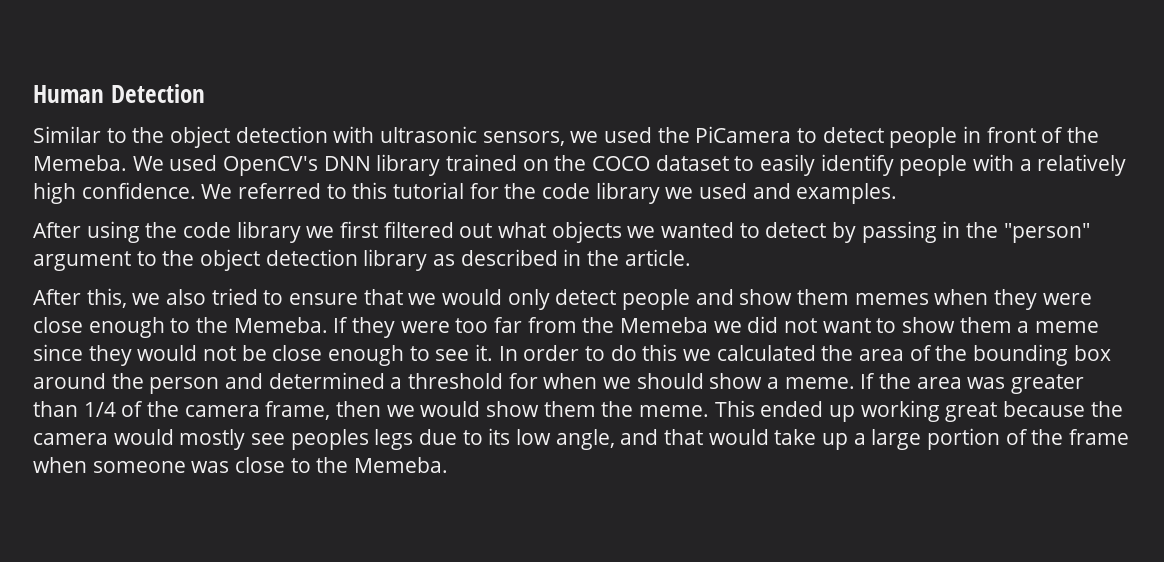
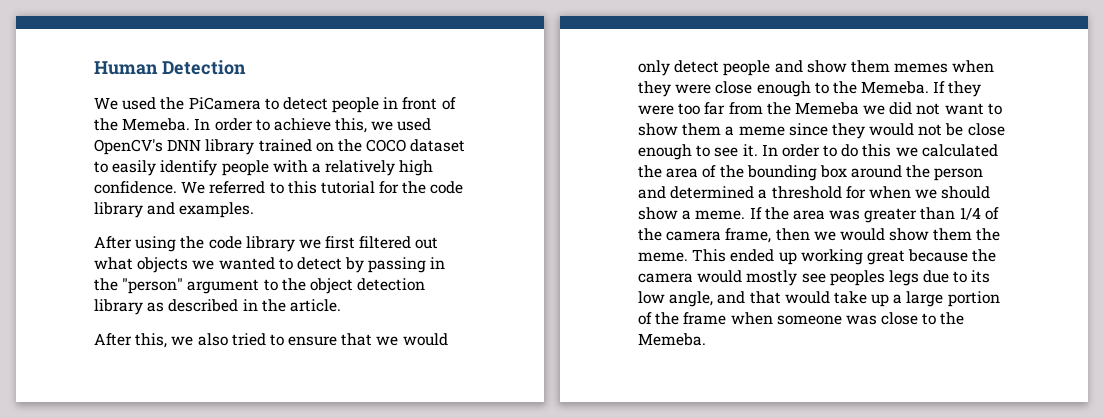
- Similar to the object detection with ultrasonic sensors, we used the PiCamera to detect people in front of the Memeba.
+ We used the PiCamera to detect people in front of the Memeba.
- We used OpenCV's DNN library trained on the COCO dataset to easily identify people with a relatively high confidence.
+ In order to achieve this, we used OpenCV's DNN library trained on the COCO dataset to easily identify people with a relatively high confidence.
- We referred to this tutorial for the code library we used and examples.
+ We referred to this tutorial for the code library and examples.

